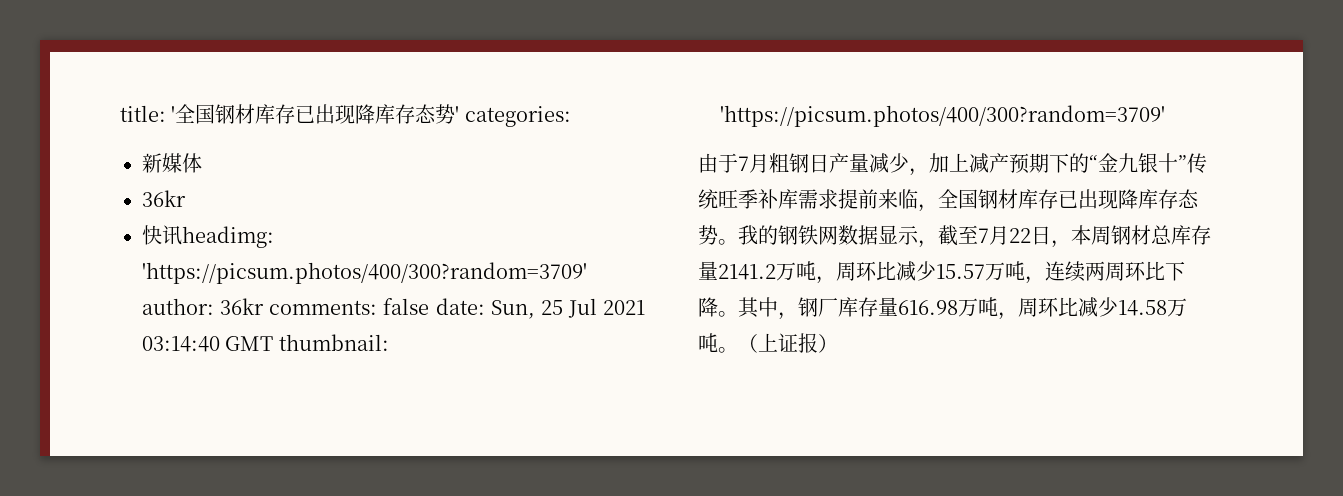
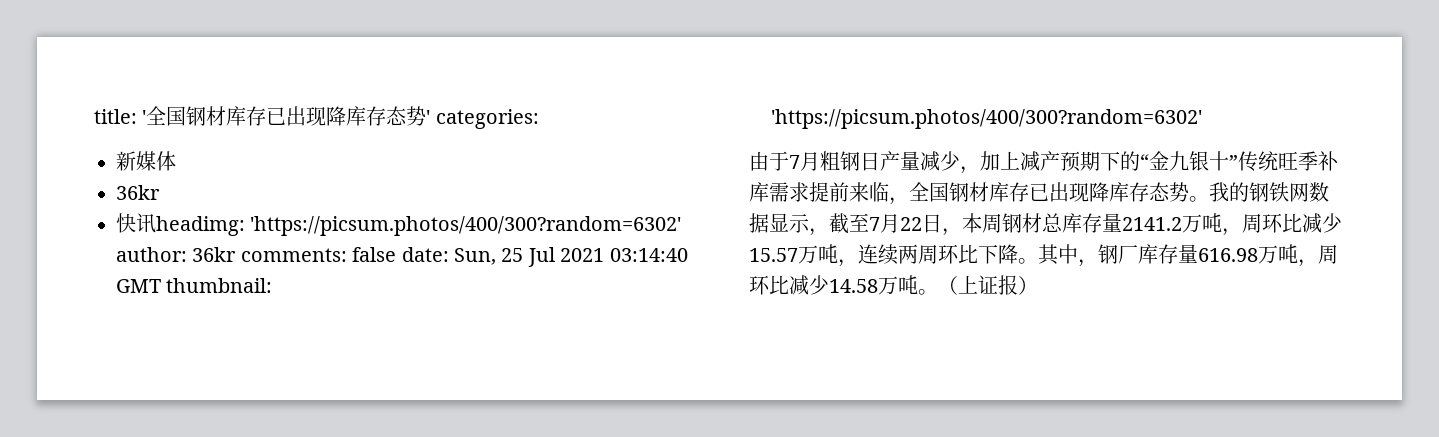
- 快讯headimg: 'https://picsum.photos/400/300?random=3709' author: 36kr comments: false date: Sun, 25 Jul 2021 03:14:40 GMT thumbnail: 'https://picsum.photos/400/300?random=3709'
+ 快讯headimg: 'https://picsum.photos/400/300?random=6302' author: 36kr comments: false date: Sun, 25 Jul 2021 03:14:40 GMT thumbnail: 'https://picsum.photos/400/300?random=6302'

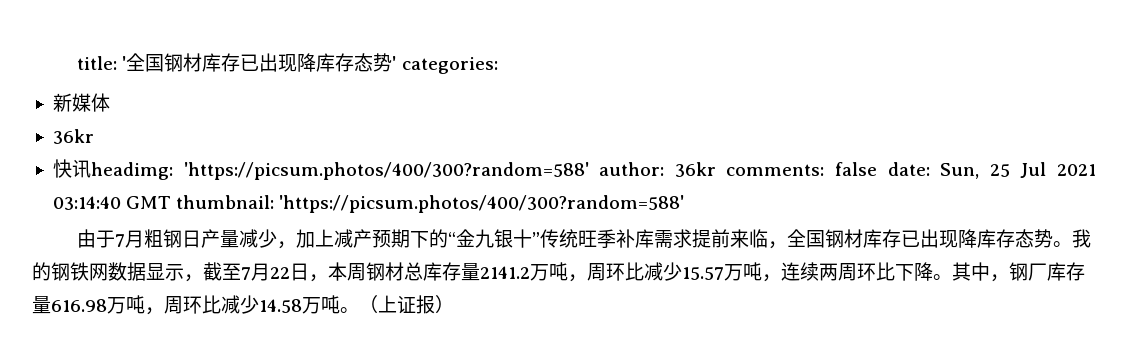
- 快讯headimg: 'https://picsum.photos/400/300?random=6302' author: 36kr comments: false date: Sun, 25 Jul 2021 03:14:40 GMT thumbnail: 'https://picsum.photos/400/300?random=6302'
+ 快讯headimg: 'https://picsum.photos/400/300?random=588' author: 36kr comments: false date: Sun, 25 Jul 2021 03:14:40 GMT thumbnail: 'https://picsum.photos/400/300?random=588'

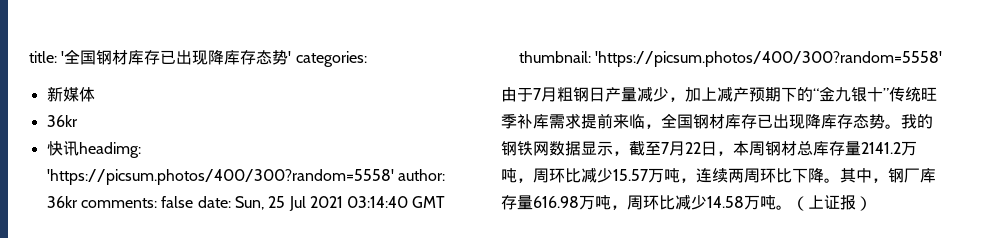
- 快讯headimg: 'https://picsum.photos/400/300?random=588' author: 36kr comments: false date: Sun, 25 Jul 2021 03:14:40 GMT thumbnail: 'https://picsum.photos/400/300?random=588'
+ 快讯headimg: 'https://picsum.photos/400/300?random=5558' author: 36kr comments: false date: Sun, 25 Jul 2021 03:14:40 GMT thumbnail: 'https://picsum.photos/400/300?random=5558'

